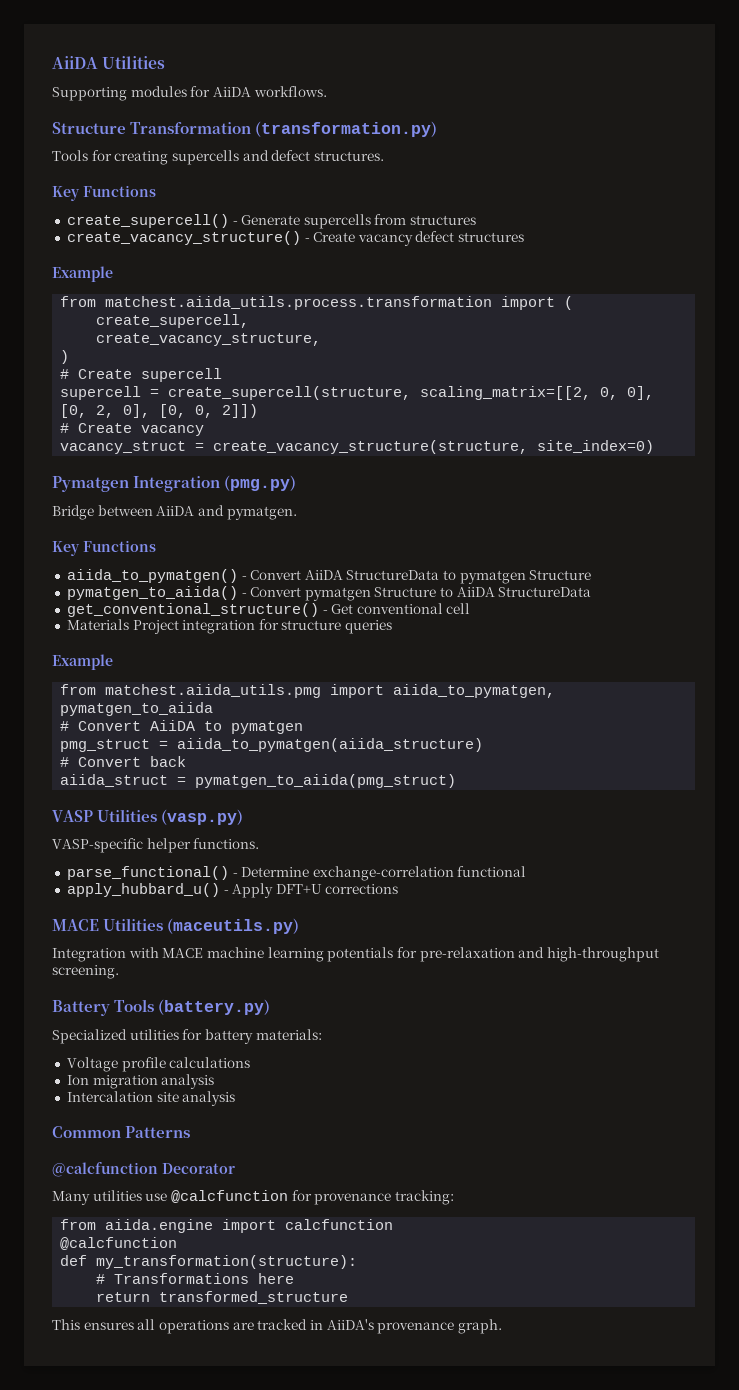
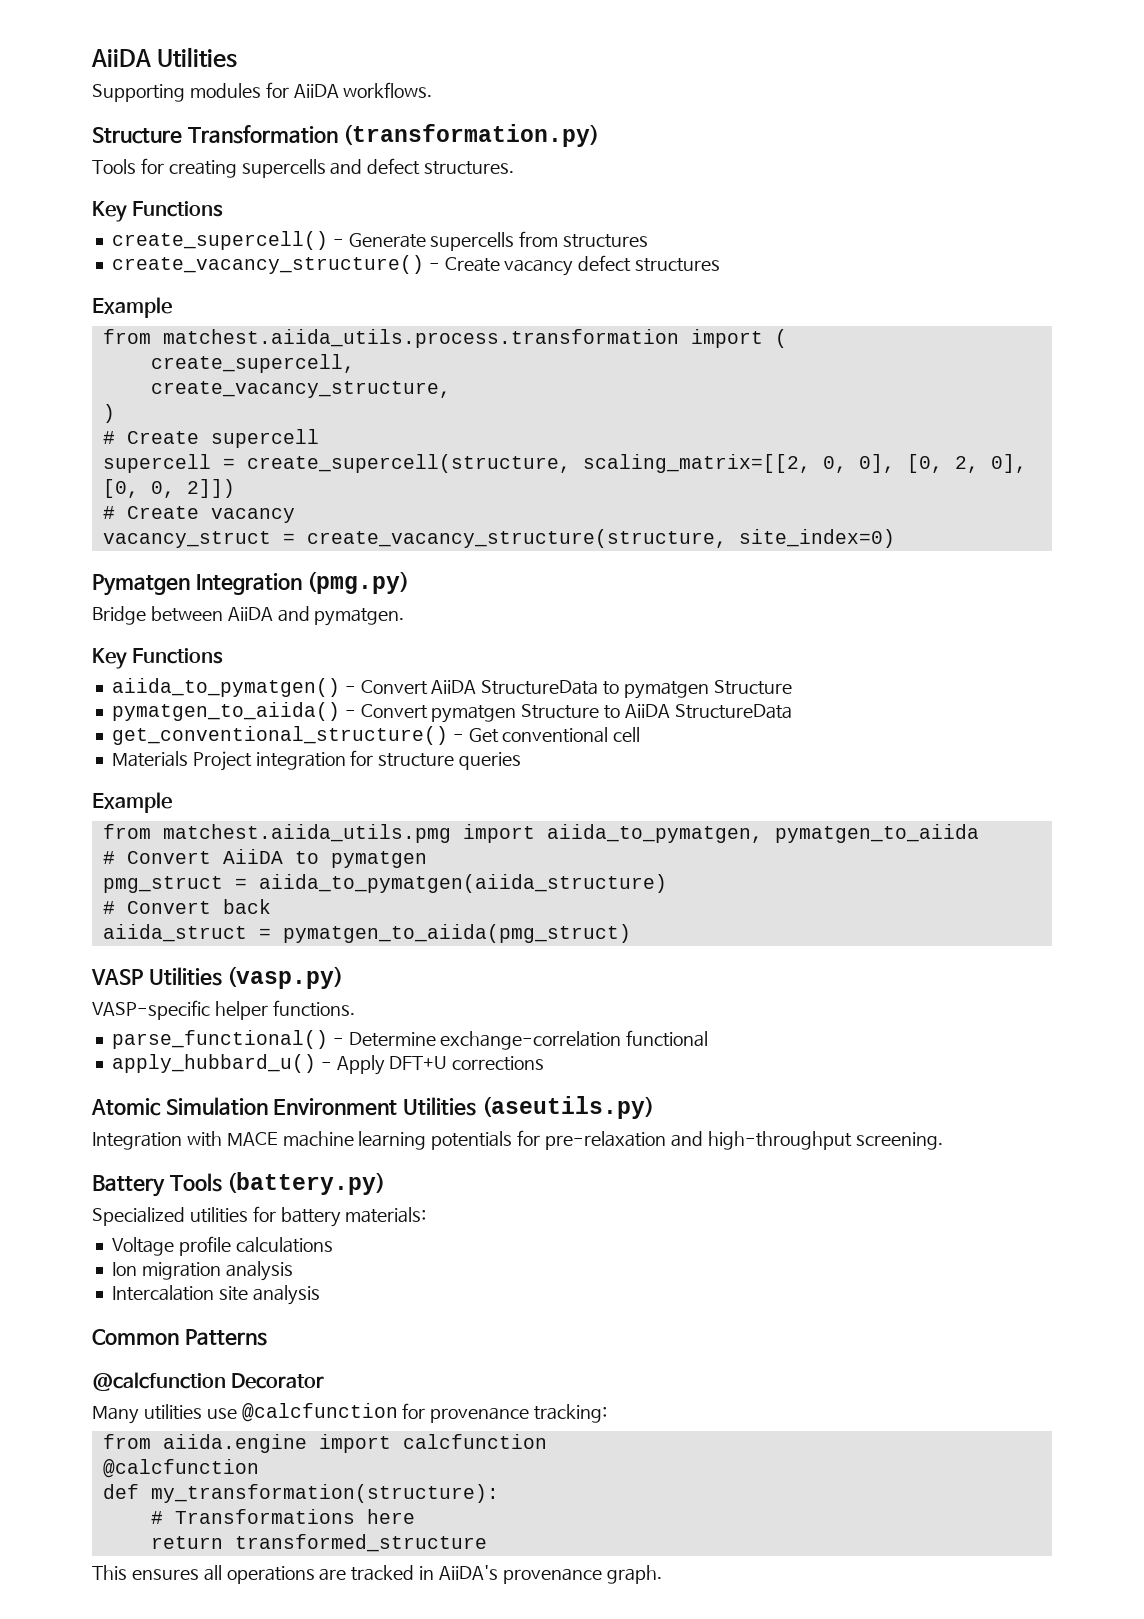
- MACE Utilities (maceutils.py)
+ Atomic Simulation Environment Utilities (aseutils.py)

